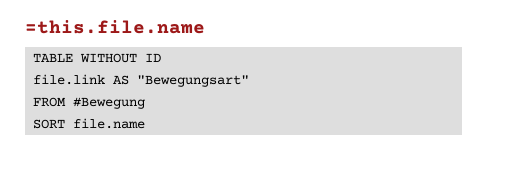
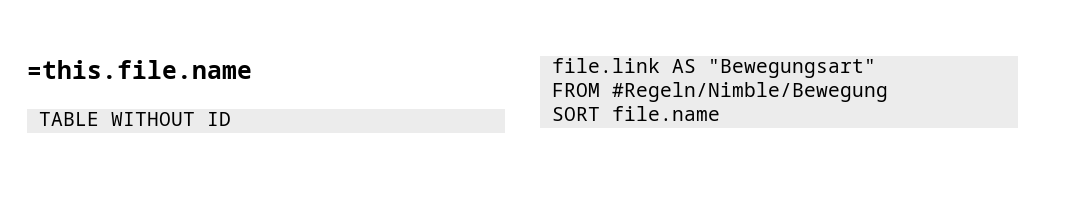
- FROM #Bewegung
+ FROM #Regeln/Nimble/Bewegung

